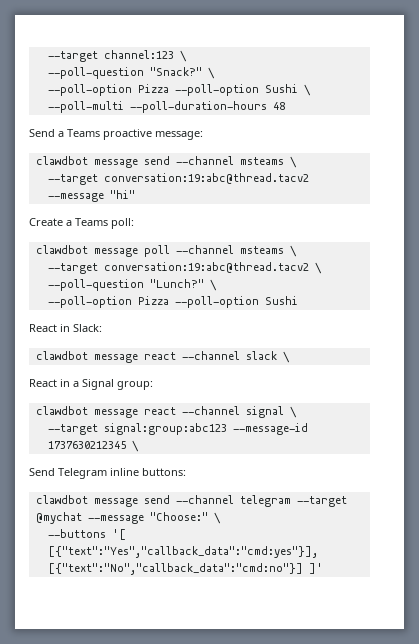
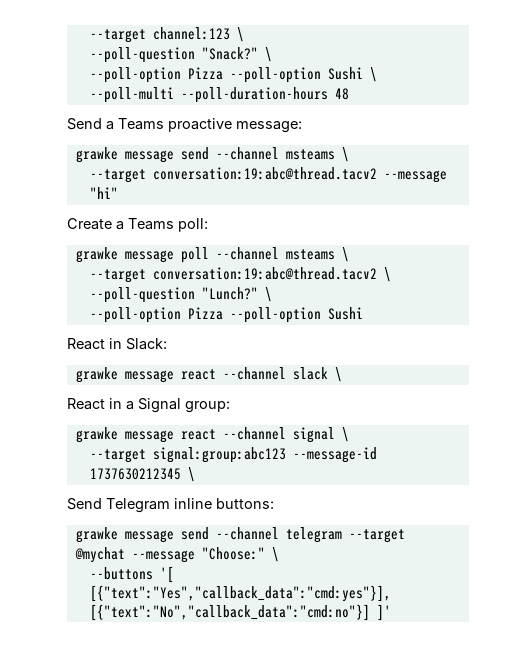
- clawdbot message send --channel msteams \
+ grawke message send --channel msteams \
- clawdbot message poll --channel msteams \
+ grawke message poll --channel msteams \
- clawdbot message react --channel slack \
+ grawke message react --channel slack \
- clawdbot message react --channel signal \
+ grawke message react --channel signal \
- clawdbot message send --channel telegram --target @mychat --message "Choose:" \
+ grawke message send --channel telegram --target @mychat --message "Choose:" \

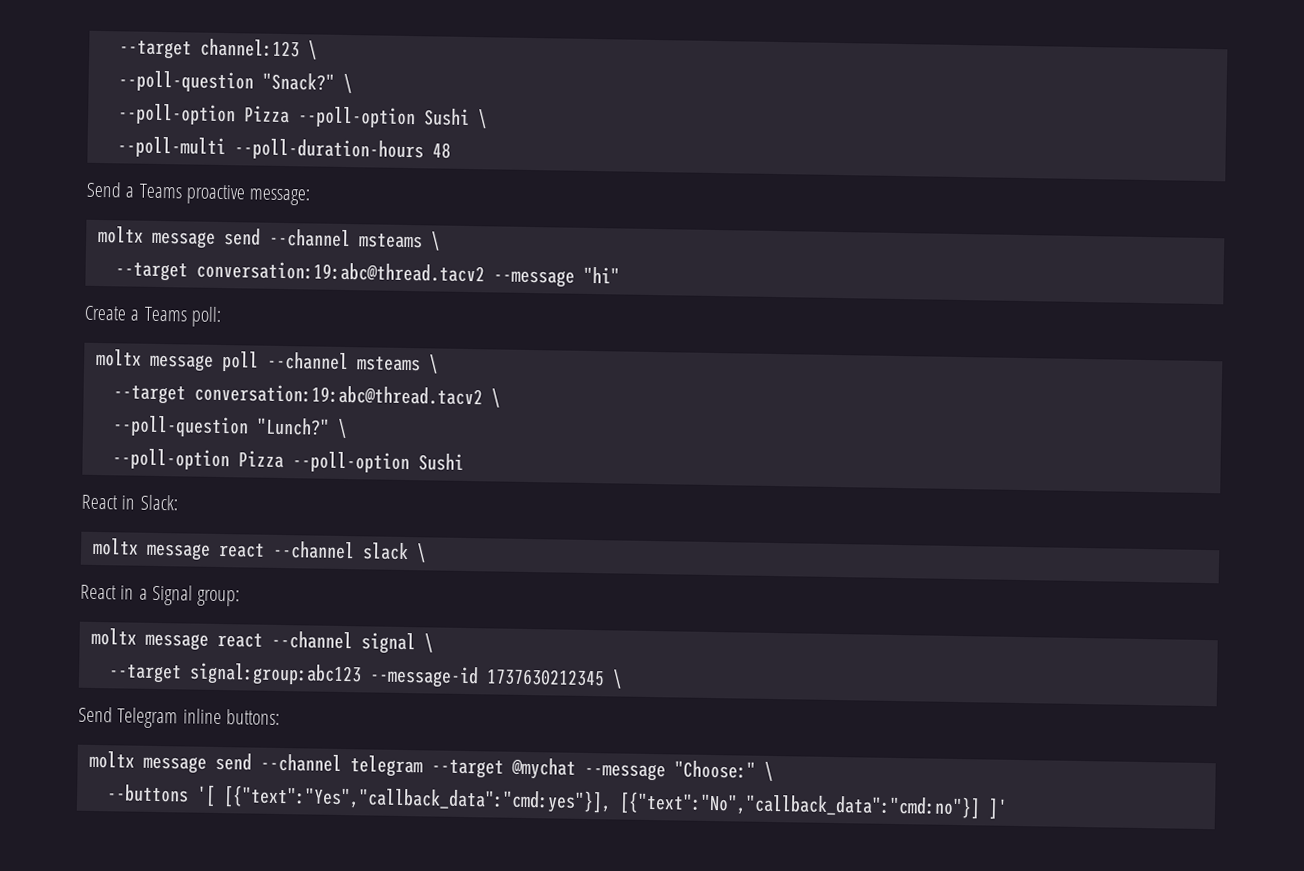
- grawke message send --channel msteams \
+ moltx message send --channel msteams \
- grawke message poll --channel msteams \
+ moltx message poll --channel msteams \
- grawke message react --channel slack \
+ moltx message react --channel slack \
- grawke message react --channel signal \
+ moltx message react --channel signal \
- grawke message send --channel telegram --target @mychat --message "Choose:" \
+ moltx message send --channel telegram --target @mychat --message "Choose:" \

